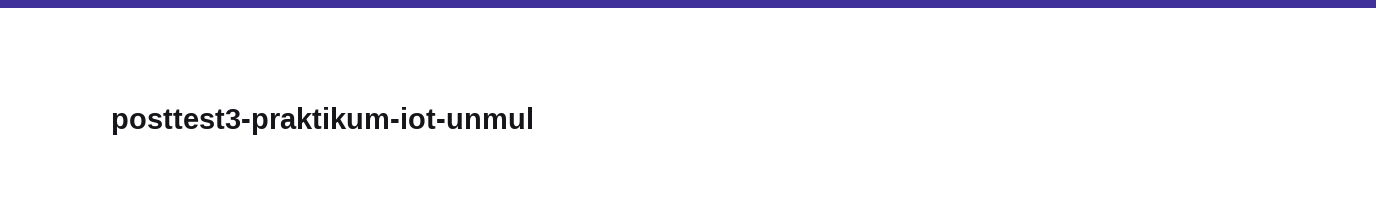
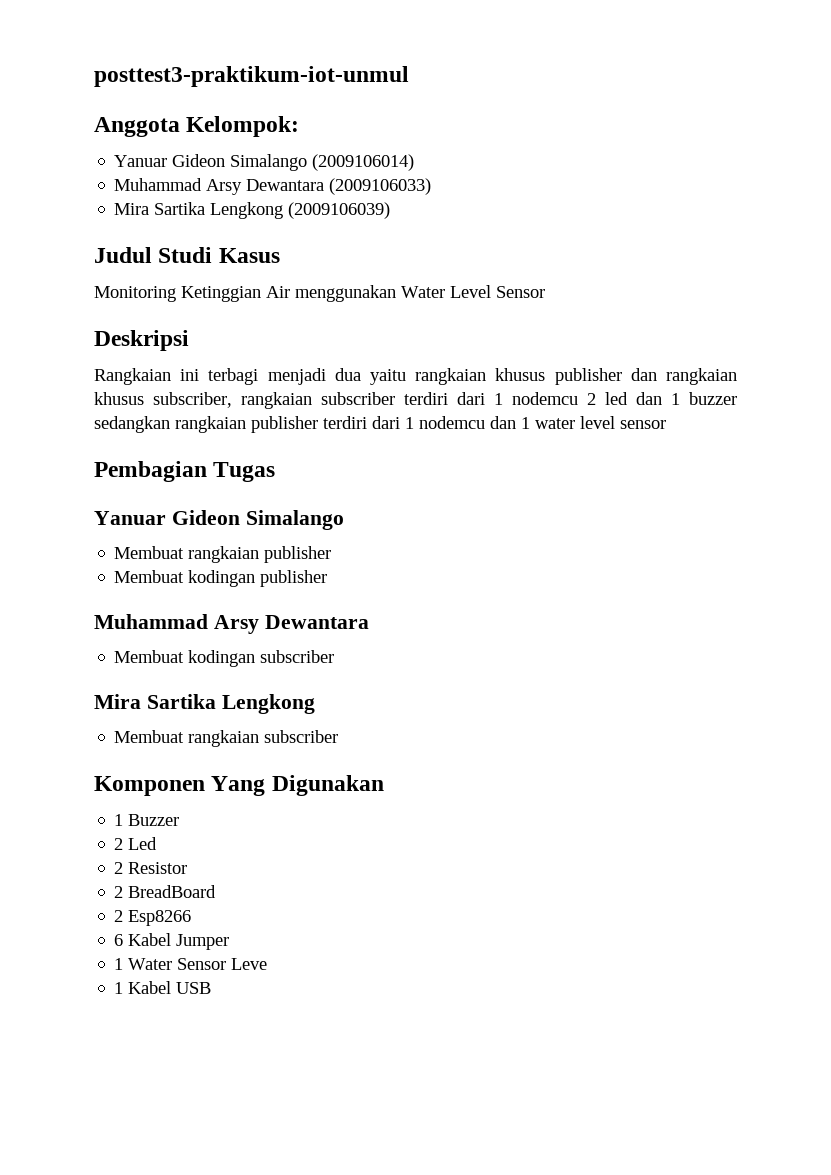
+ Anggota Kelompok:
+ Yanuar Gideon Simalango (2009106014)
+ Muhammad Arsy Dewantara (2009106033)
+ Mira Sartika Lengkong (2009106039)
+ Judul Studi Kasus
+ Monitoring Ketinggian Air menggunakan Water Level Sensor
+ Deskripsi
+ Rangkaian ini terbagi menjadi dua yaitu rangkaian khusus publisher dan rangkaian khusus subscriber, rangkaian subscriber terdiri dari 1 nodemcu 2 led dan 1 buzzer sedangkan rangkaian publisher terdiri dari 1 nodemcu dan 1 water level sensor
+ Pembagian Tugas
+ Yanuar Gideon Simalango
+ Membuat rangkaian publisher
+ Membuat kodingan publisher
+ Muhammad Arsy Dewantara
+ Membuat kodingan subscriber
+ Mira Sartika Lengkong
+ Membuat rangkaian subscriber
+ Komponen Yang Digunakan
+ 1 Buzzer
+ 2 Led
+ 2 Resistor
+ 2 BreadBoard
+ 2 Esp8266
+ 6 Kabel Jumper
+ 1 Water Sensor Leve
+ 1 Kabel USB

